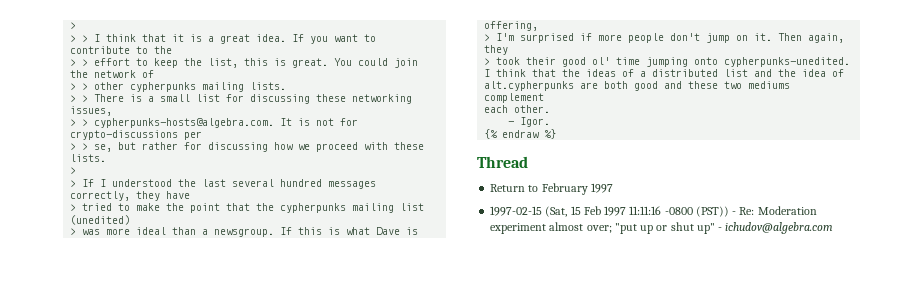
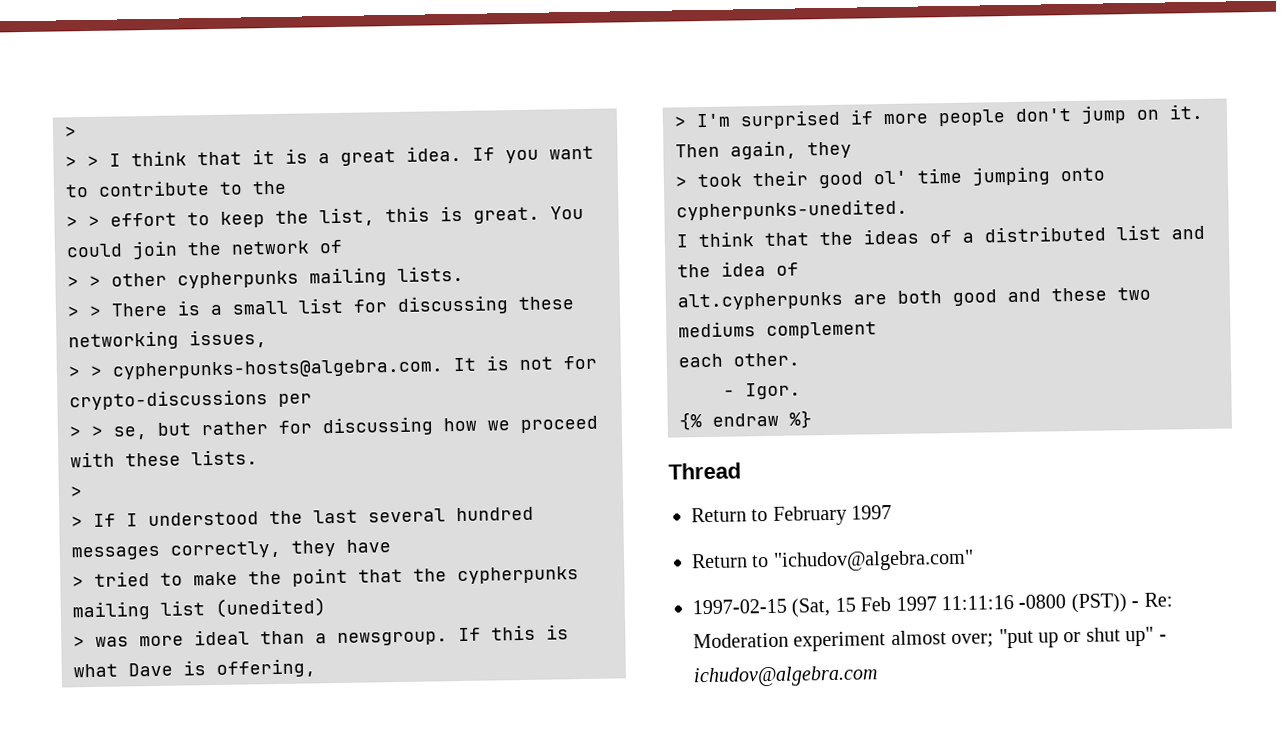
+ Return to "ichudov@algebra.com"

